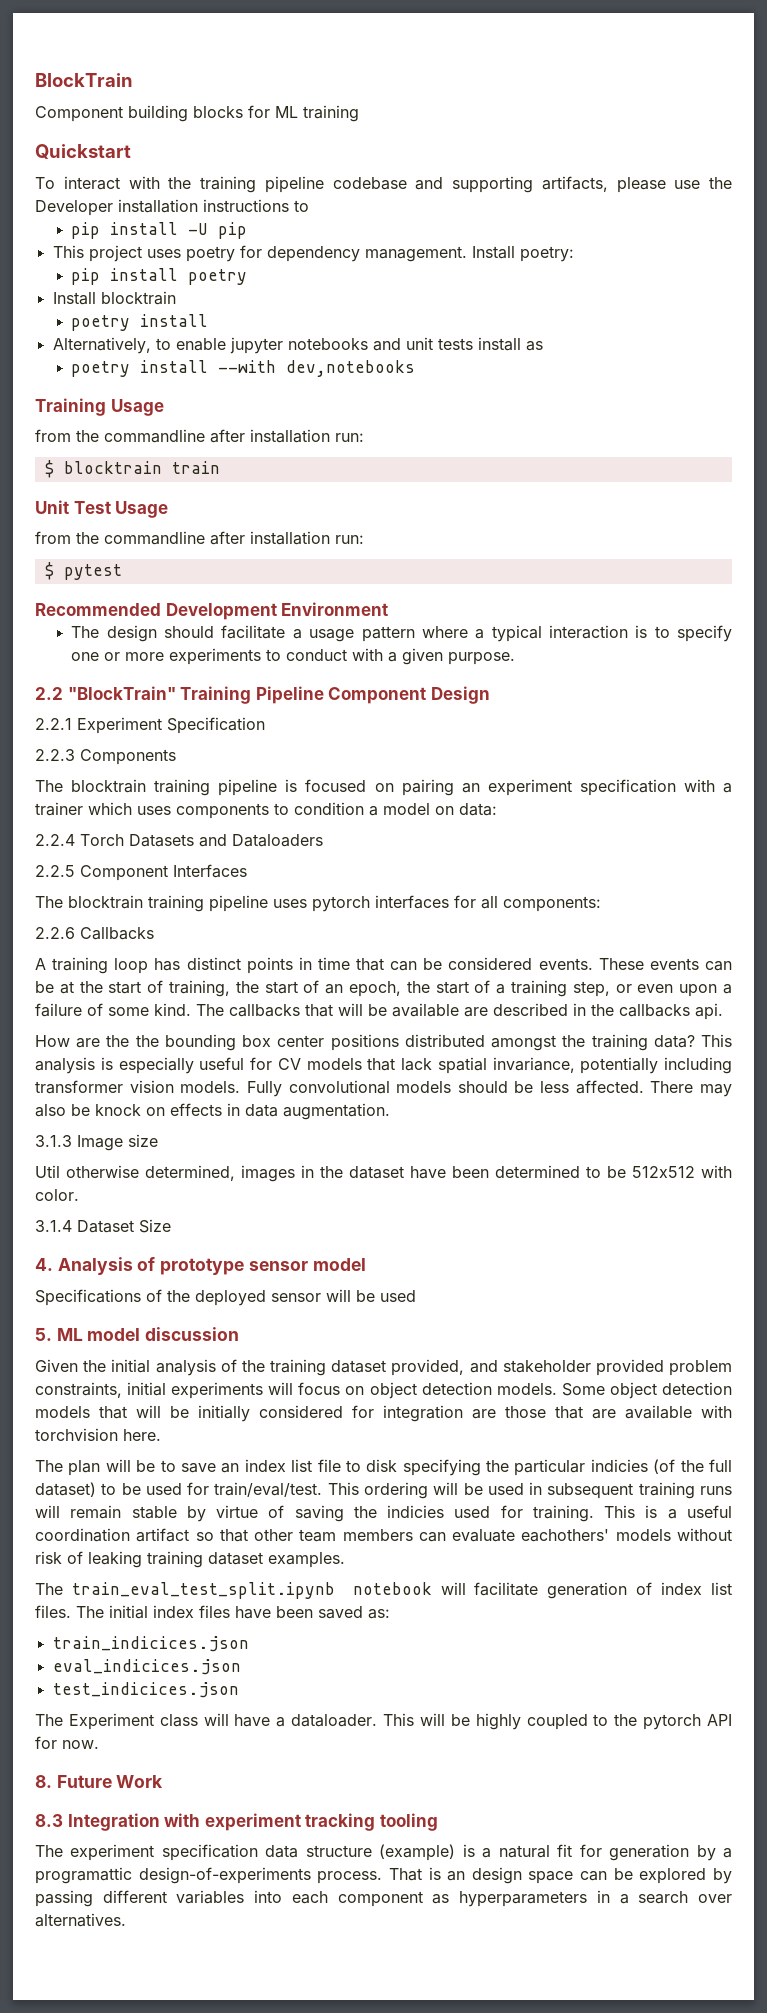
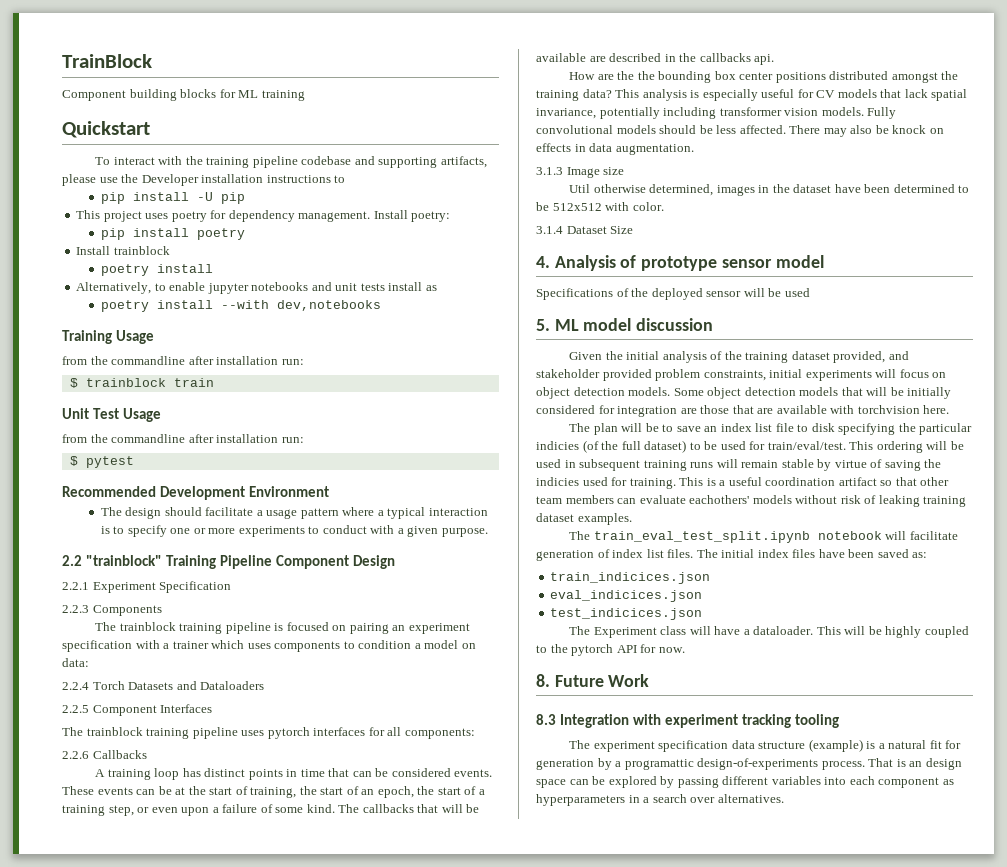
- BlockTrain
+ TrainBlock
- Install blocktrain
+ Install trainblock
- $ blocktrain train
+ $ trainblock train
- 2.2 "BlockTrain" Training Pipeline Component Design
+ 2.2 "trainblock" Training Pipeline Component Design
- The blocktrain training pipeline is focused on pairing an experiment specification with a trainer which uses components to condition a model on data:
+ The trainblock training pipeline is focused on pairing an experiment specification with a trainer which uses components to condition a model on data:
- The blocktrain training pipeline uses pytorch interfaces for all components:
+ The trainblock training pipeline uses pytorch interfaces for all components:

